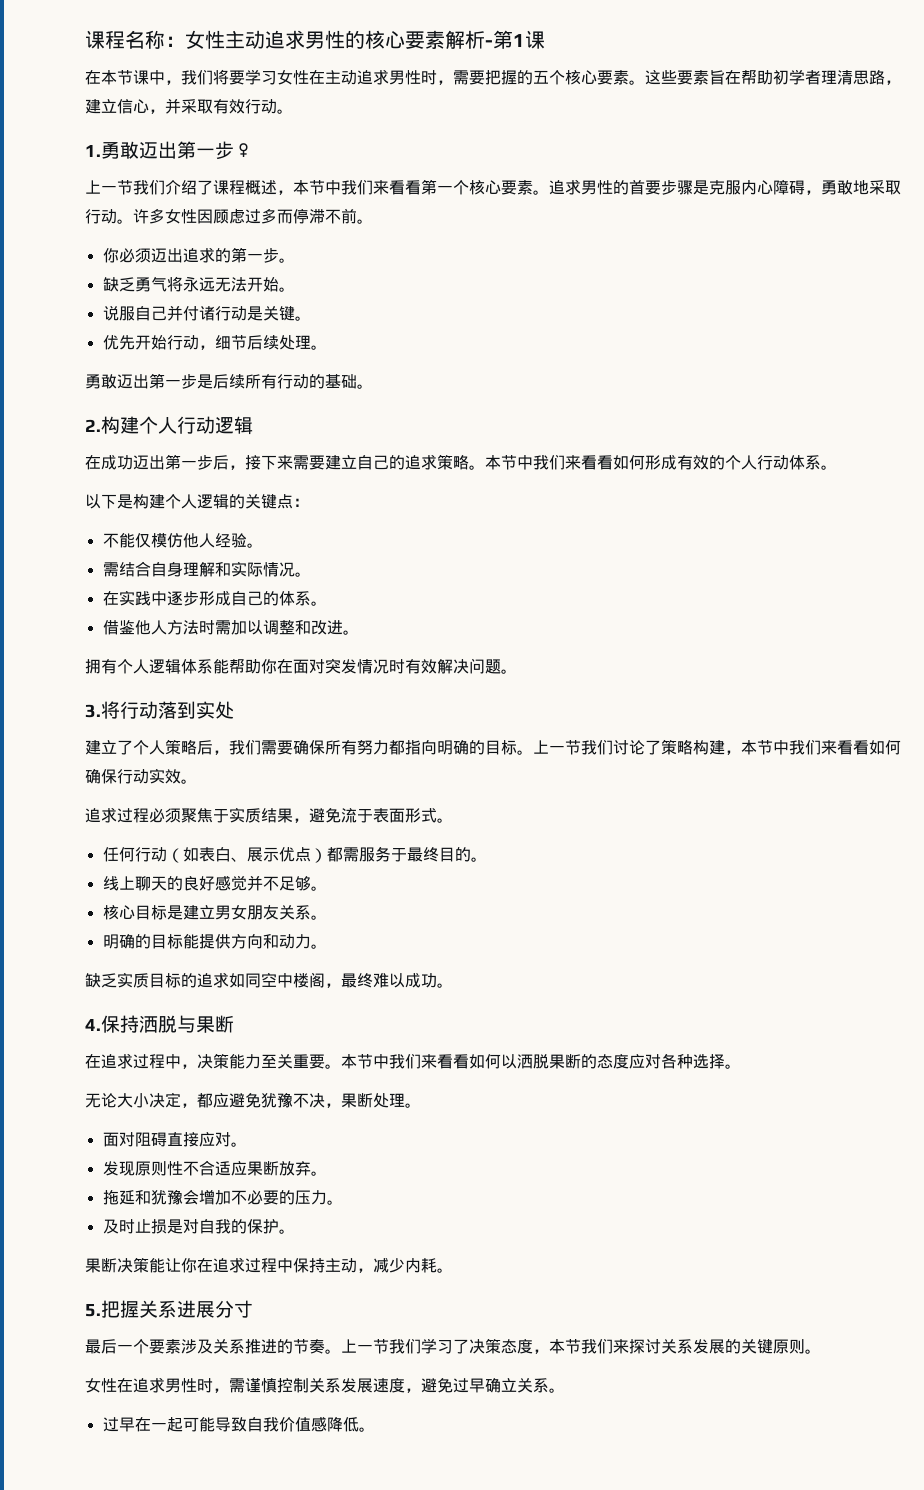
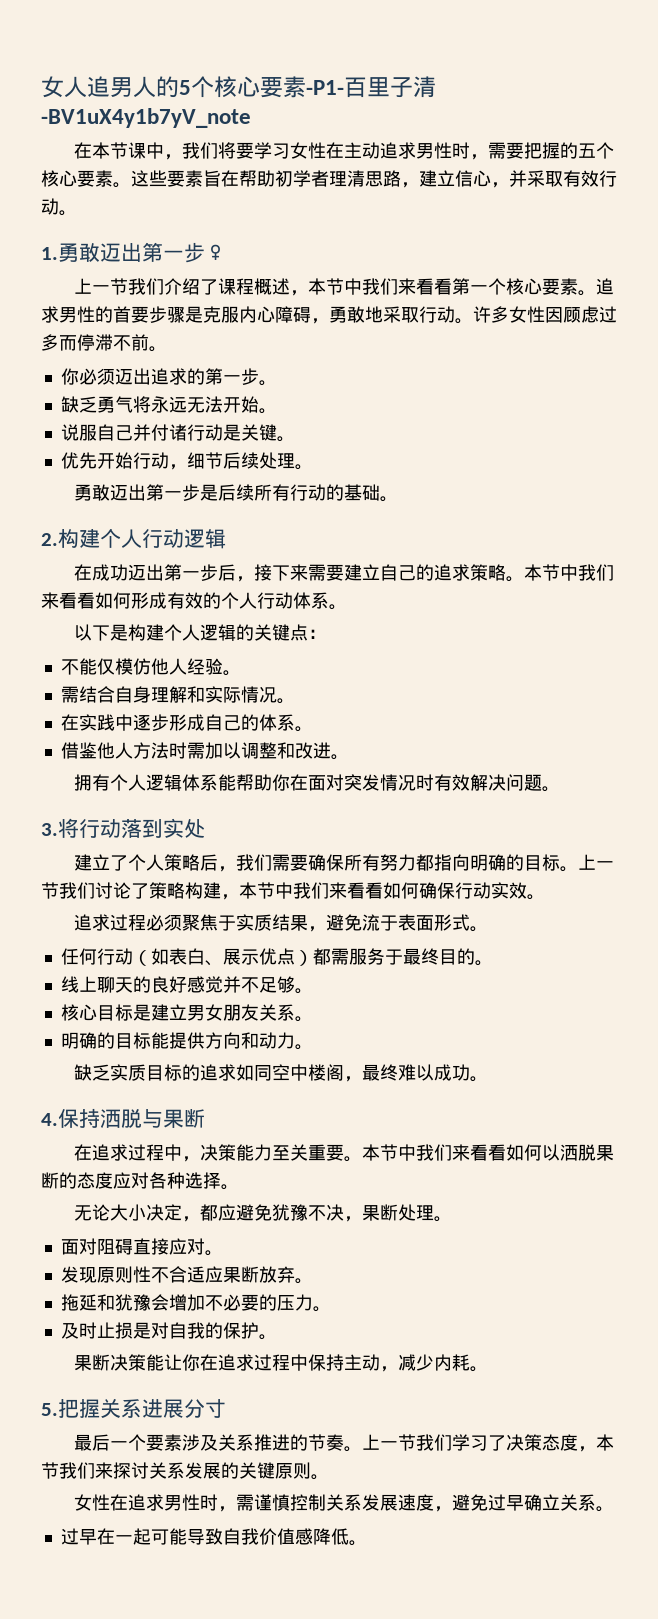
- 课程名称：女性主动追求男性的核心要素解析-第1课
+ 女人追男人的5个核心要素-P1-百里子清-BV1uX4y1b7yV_note

